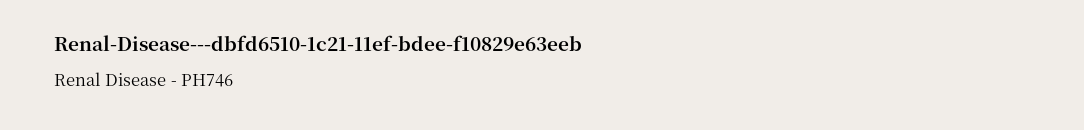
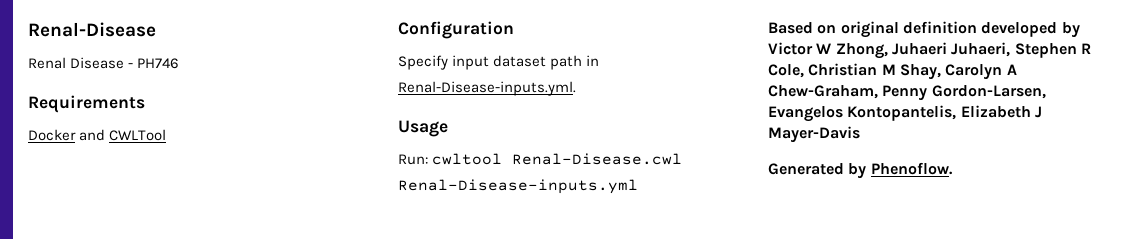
- Renal-Disease---dbfd6510-1c21-11ef-bdee-f10829e63eeb
+ Renal-Disease
+ Requirements
+ Docker and CWLTool
+ Configuration
+ Specify input dataset path in Renal-Disease-inputs.yml.
+ Usage
+ Run: cwltool Renal-Disease.cwl Renal-Disease-inputs.yml
+ Based on original definition developed by Victor W Zhong, Juhaeri Juhaeri, Stephen R Cole, Christian M Shay, Carolyn A Chew-Graham, Penny Gordon-Larsen, Evangelos Kontopantelis, Elizabeth J Mayer-Davis
+ Generated by Phenoflow.

